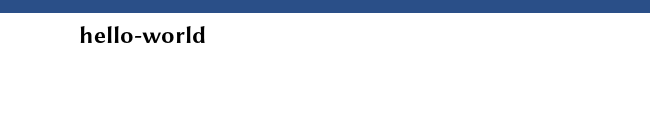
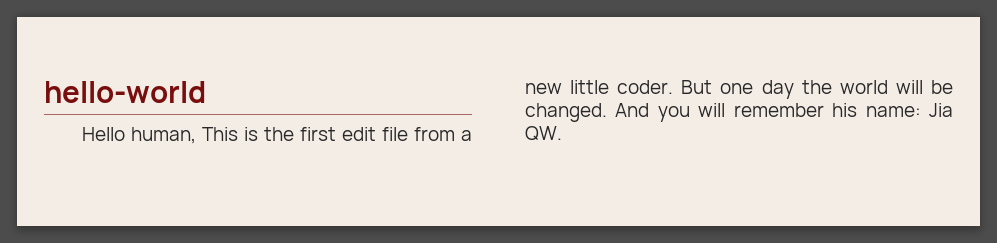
+ Hello human, This is the first edit file from a new little coder. But one day the world will be changed. And you will remember his name: Jia QW.

